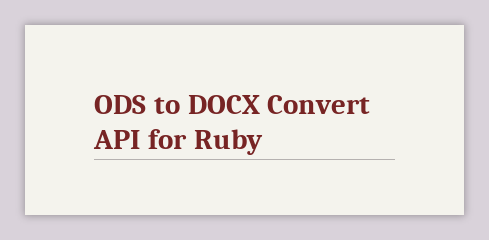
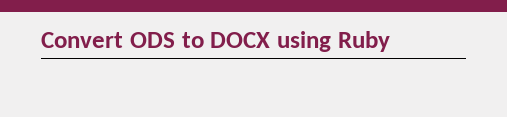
- ODS to DOCX Convert API for Ruby
+ Convert ODS to DOCX using Ruby

